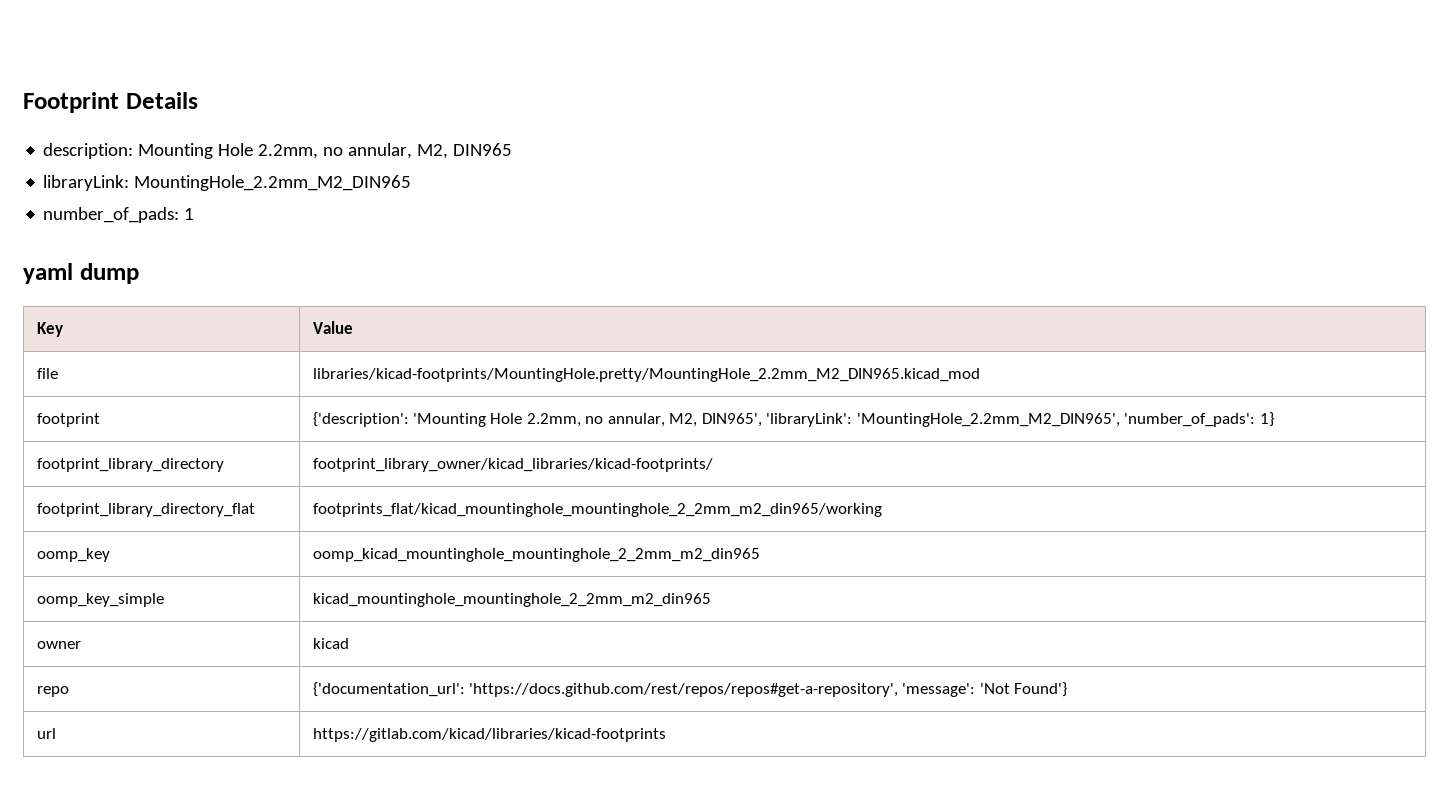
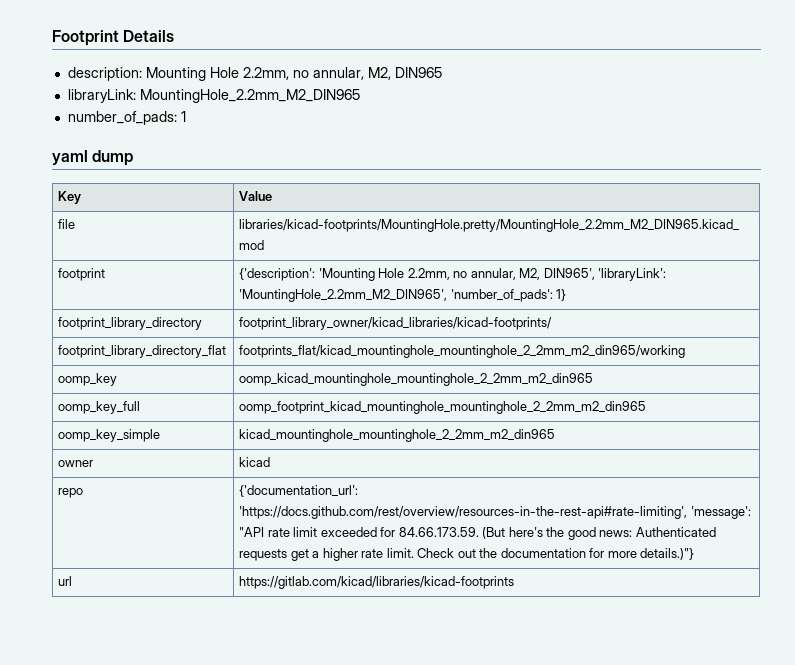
+ oomp_key_full | oomp_footprint_kicad_mountinghole_mountinghole_2_2mm_m2_din965
- repo | {'documentation_url': 'https://docs.github.com/rest/repos/repos#get-a-repository', 'message': 'Not Found'}
+ repo | {'documentation_url': 'https://docs.github.com/rest/overview/resources-in-the-rest-api#rate-limiting', 'message': "API rate limit exceeded for 84.66.173.59. (But here's the good news: Authenticated requests get a higher rate limit. Check out the documentation for more details.)"}

